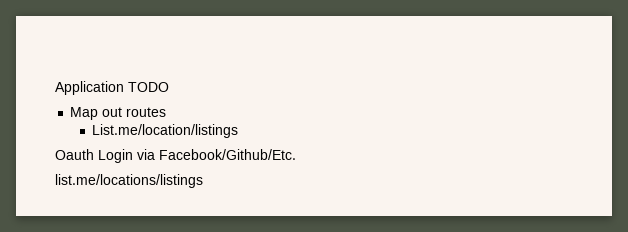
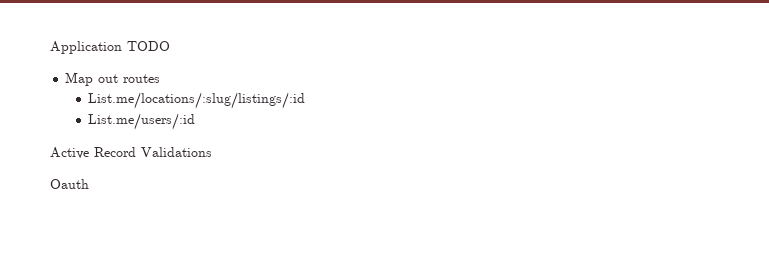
- List.me/location/listings
- Oauth Login via Facebook/Github/Etc.
- list.me/locations/listings
+ List.me/locations/:slug/listings/:id
+ List.me/users/:id
+ Active Record Validations
+ Oauth

